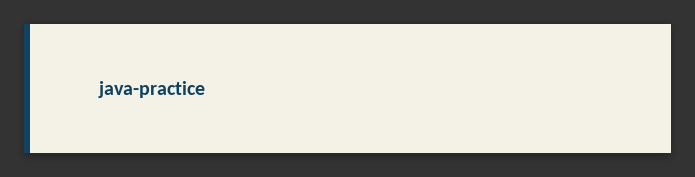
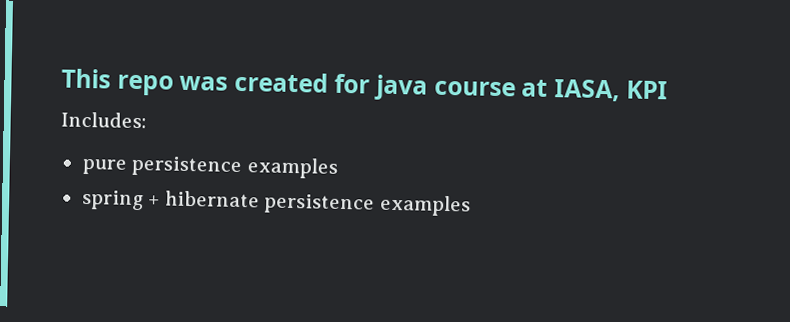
- java-practice
+ This repo was created for java course at IASA, KPI
+ Includes:
+ pure persistence examples
+ spring + hibernate persistence examples

